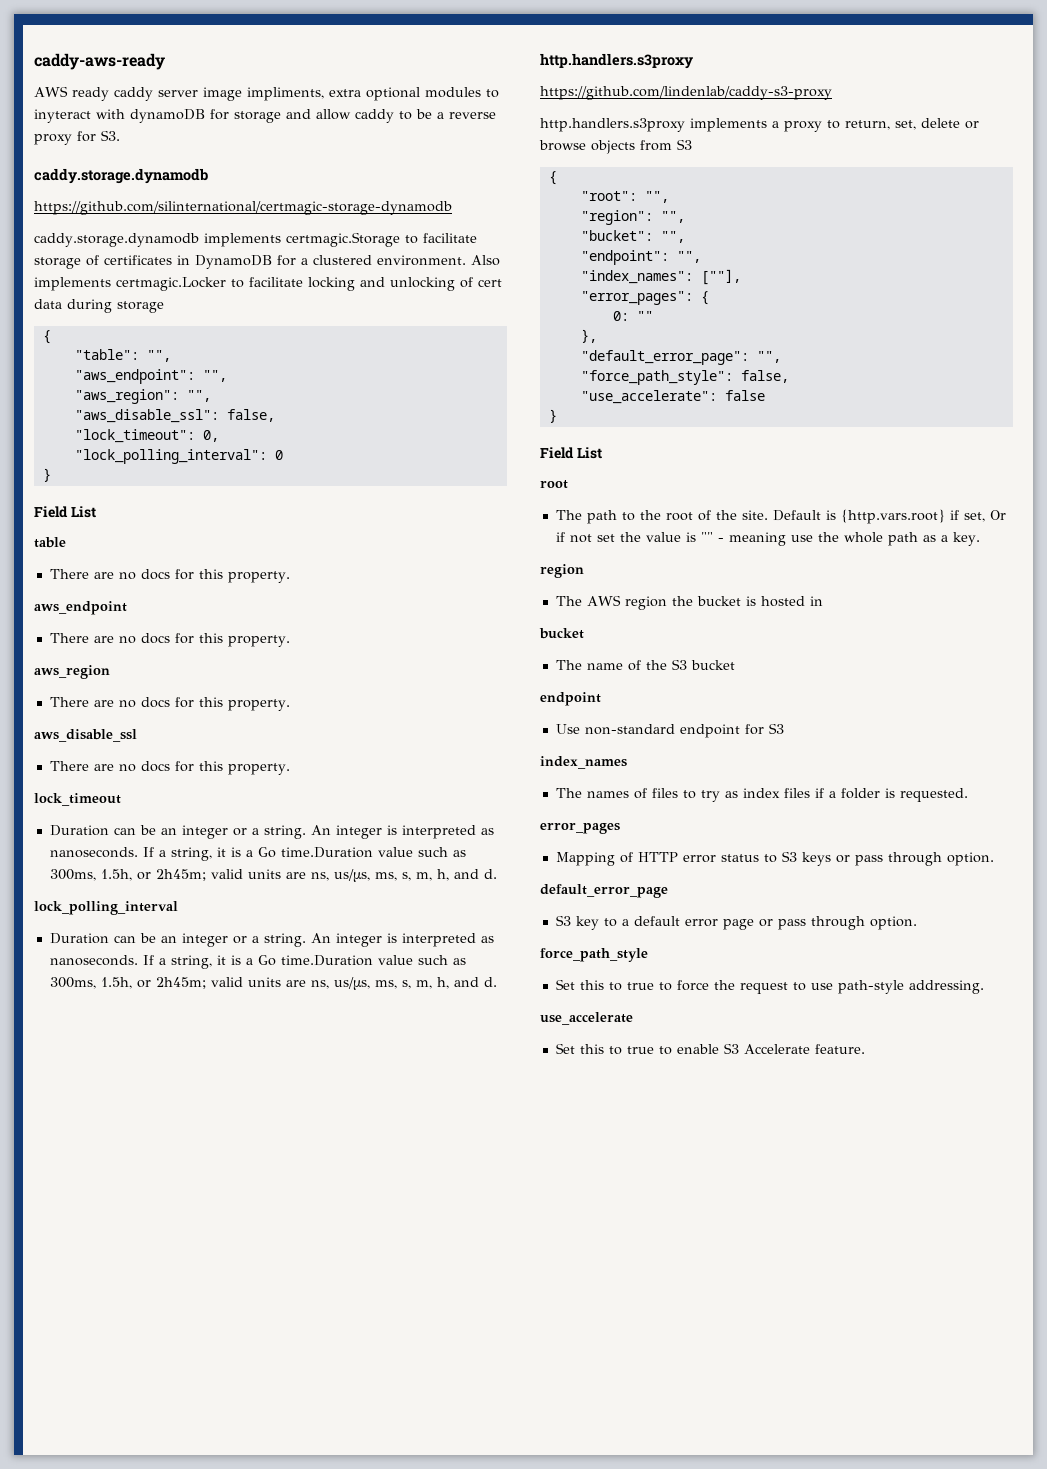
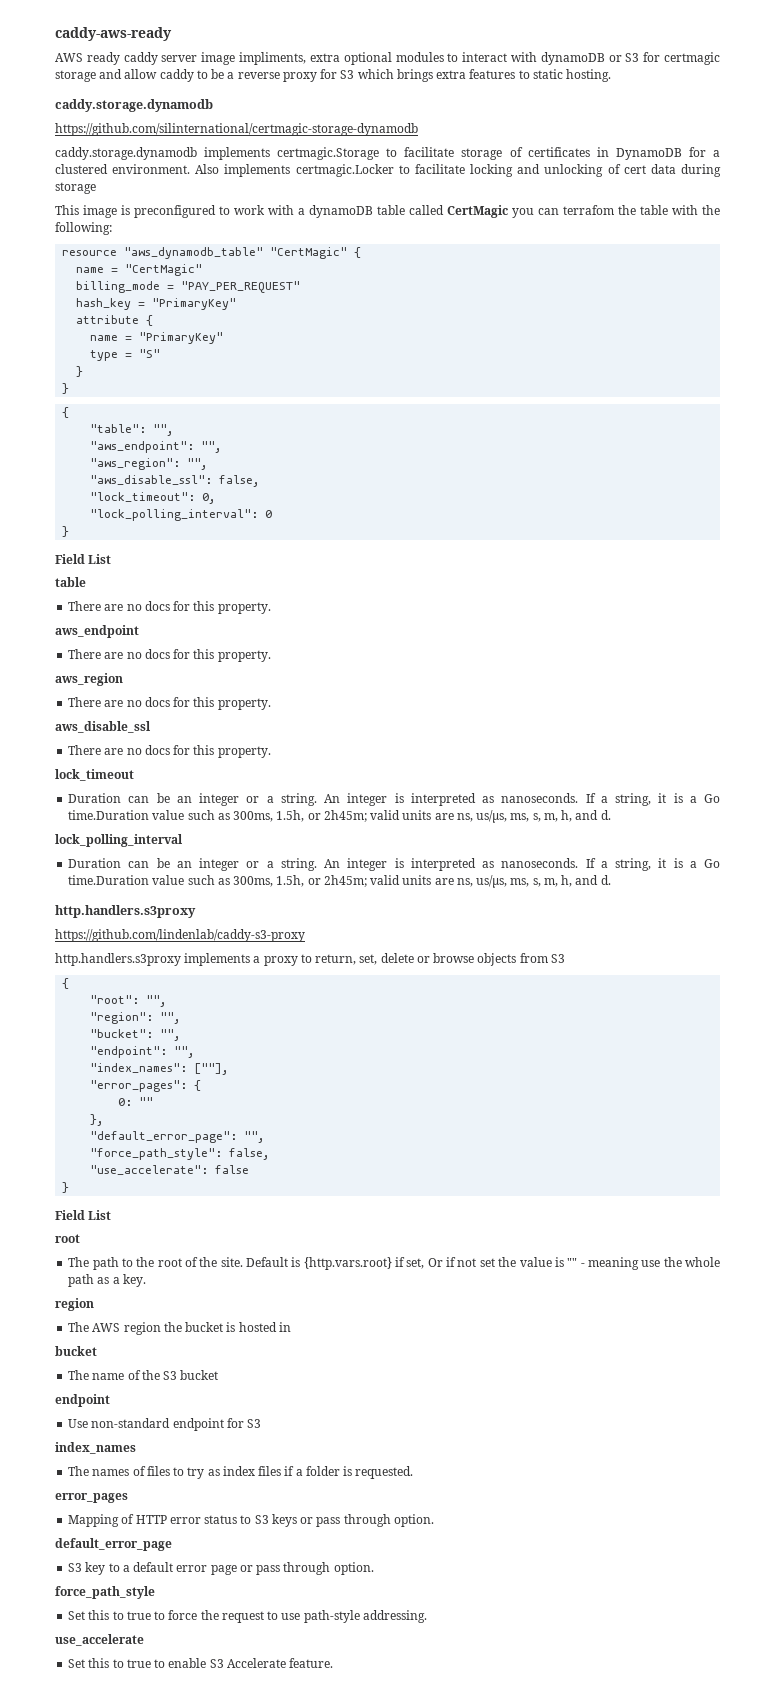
- AWS ready caddy server image impliments, extra optional modules to inyteract with dynamoDB for storage and allow caddy to be a reverse proxy for S3.
+ AWS ready caddy server image impliments, extra optional modules to interact with dynamoDB or S3 for certmagic storage and allow caddy to be a reverse proxy for S3 which brings extra features to static hosting.
+ This image is preconfigured to work with a dynamoDB table called CertMagic you can terrafom the table with the following:
+ resource "aws_dynamodb_table" "CertMagic" {
+ name = "CertMagic"
+ billing_mode = "PAY_PER_REQUEST"
+ hash_key = "PrimaryKey"
+ attribute {
+ name = "PrimaryKey"
+ type = "S"
+ }
+ }

